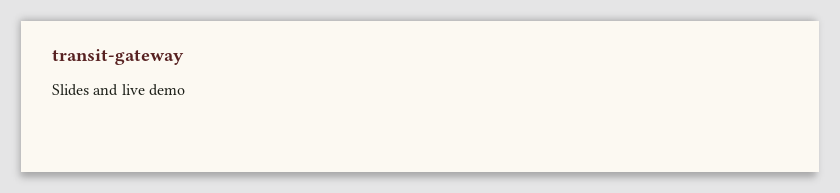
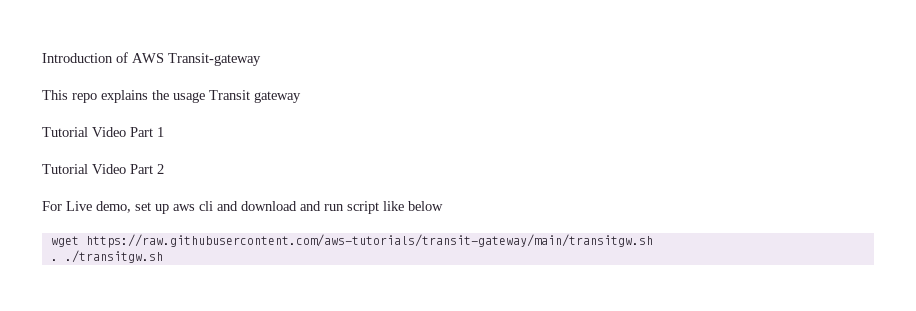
- transit-gateway
- Slides and live demo
+ Introduction of AWS Transit-gateway
+ This repo explains the usage Transit gateway
+ Tutorial Video Part 1
+ Tutorial Video Part 2
+ For Live demo, set up aws cli and download and run script like below
+ wget https://raw.githubusercontent.com/aws-tutorials/transit-gateway/main/transitgw.sh
+ . ./transitgw.sh

